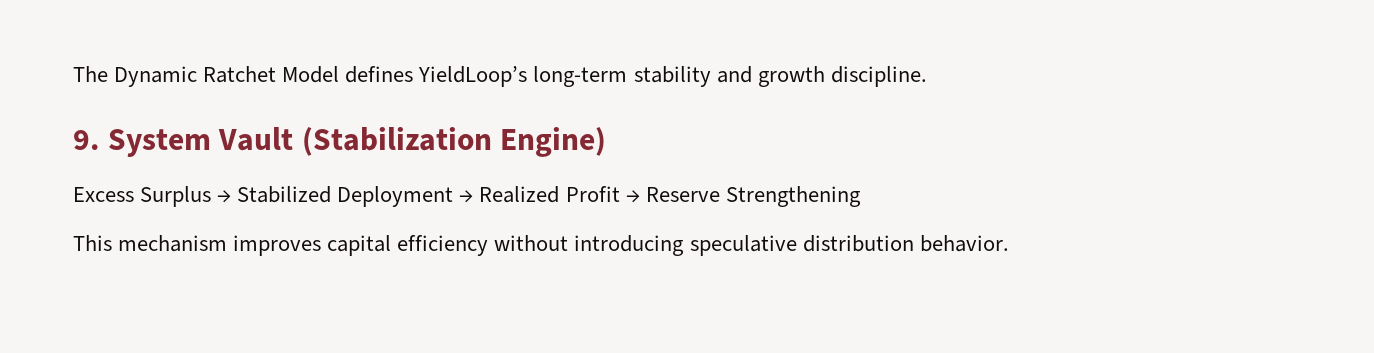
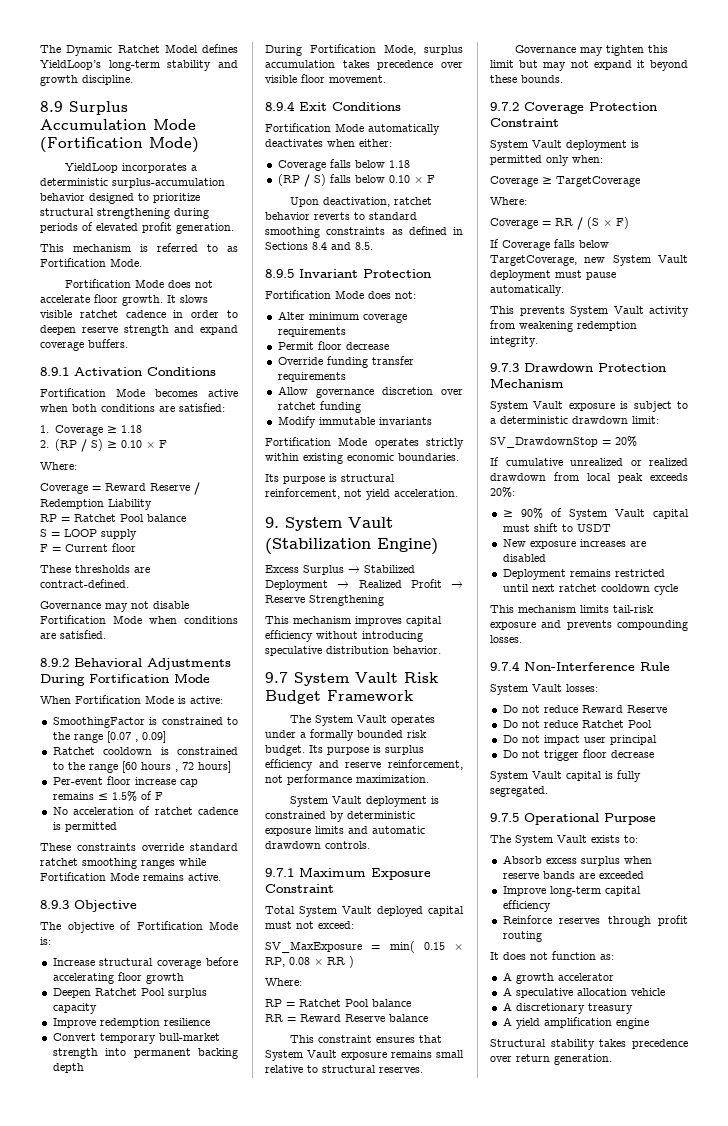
+ 8.9 Surplus Accumulation Mode (Fortification Mode)
+ YieldLoop incorporates a deterministic surplus-accumulation behavior designed to prioritize structural strengthening during periods of elevated profit generation.
+ This mechanism is referred to as Fortification Mode.
+ Fortification Mode does not accelerate floor growth. It slows visible ratchet cadence in order to deepen reserve strength and expand coverage buffers.
+ 8.9.1 Activation Conditions
+ Fortification Mode becomes active when both conditions are satisfied:
+ 1. Coverage ≥ 1.18
+ 2. (RP / S) ≥ 0.10 × F
+ Where:
+ Coverage = Reward Reserve / Redemption Liability
+ RP = Ratchet Pool balance
+ S = LOOP supply
+ F = Current floor
+ These thresholds are contract-defined.
+ Governance may not disable Fortification Mode when conditions are satisfied.
+ 8.9.2 Behavioral Adjustments During Fortification Mode
+ When Fortification Mode is active:
+ SmoothingFactor is constrained to the range [0.07 , 0.09]
+ Ratchet cooldown is constrained to the range [60 hours , 72 hours]
+ Per-event floor increase cap remains ≤ 1.5% of F
+ No acceleration of ratchet cadence is permitted
+ These constraints override standard ratchet smoothing ranges while Fortification Mode remains active.
+ 8.9.3 Objective
+ The objective of Fortification Mode is:
+ Increase structural coverage before accelerating floor growth
+ Deepen Ratchet Pool surplus capacity
+ Improve redemption resilience
+ Convert temporary bull-market strength into permanent backing depth
+ During Fortification Mode, surplus accumulation takes precedence over visible floor movement.
+ 8.9.4 Exit Conditions
+ Fortification Mode automatically deactivates when either:
+ Coverage falls below 1.18
+ (RP / S) falls below 0.10 × F
+ Upon deactivation, ratchet behavior reverts to standard smoothing constraints as defined in Sections 8.4 and 8.5.
+ 8.9.5 Invariant Protection
+ Fortification Mode does not:
+ Alter minimum coverage requirements
+ Permit floor decrease
+ Override funding transfer requirements
+ Allow governance discretion over ratchet funding
+ Modify immutable invariants
+ Fortification Mode operates strictly within existing economic boundaries.
+ Its purpose is structural reinforcement, not yield acceleration.
+ 9.7 System Vault Risk Budget Framework
+ The System Vault operates under a formally bounded risk budget. Its purpose is surplus efficiency and reserve reinforcement, not performance maximization.
+ System Vault deployment is constrained by deterministic exposure limits and automatic drawdown controls.
+ 9.7.1 Maximum Exposure Constraint
+ Total System Vault deployed capital must not exceed:
+ SV_MaxExposure = min( 0.15 × RP, 0.08 × RR )
+ Where:
+ RP = Ratchet Pool balance
+ RR = Reward Reserve balance
+ This constraint ensures that System Vault exposure remains small relative to structural reserves.
+ Governance may tighten this limit but may not expand it beyond these bounds.
+ 9.7.2 Coverage Protection Constraint
+ System Vault deployment is permitted only when:
+ Coverage ≥ TargetCoverage
+ Where:
+ Coverage = RR / (S × F)
+ If Coverage falls below TargetCoverage, new System Vault deployment must pause automatically.
+ This prevents System Vault activity from weakening redemption integrity.
+ 9.7.3 Drawdown Protection Mechanism
+ System Vault exposure is subject to a deterministic drawdown limit:
+ SV_DrawdownStop = 20%
+ If cumulative unrealized or realized drawdown from local peak exceeds 20%:
+ ≥ 90% of System Vault capital must shift to USDT
+ New exposure increases are disabled
+ Deployment remains restricted until next ratchet cooldown cycle
+ This mechanism limits tail-risk exposure and prevents compounding losses.
+ 9.7.4 Non-Interference Rule
+ System Vault losses:
+ Do not reduce Reward Reserve
+ Do not reduce Ratchet Pool
+ Do not impact user principal
+ Do not trigger floor decrease
+ System Vault capital is fully segregated.
+ 9.7.5 Operational Purpose
+ The System Vault exists to:
+ Absorb excess surplus when reserve bands are exceeded
+ Improve long-term capital efficiency
+ Reinforce reserves through profit routing
+ It does not function as:
+ A growth accelerator
+ A speculative allocation vehicle
+ A discretionary treasury
+ A yield amplification engine
+ Structural stability takes precedence over return generation.

